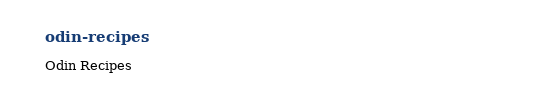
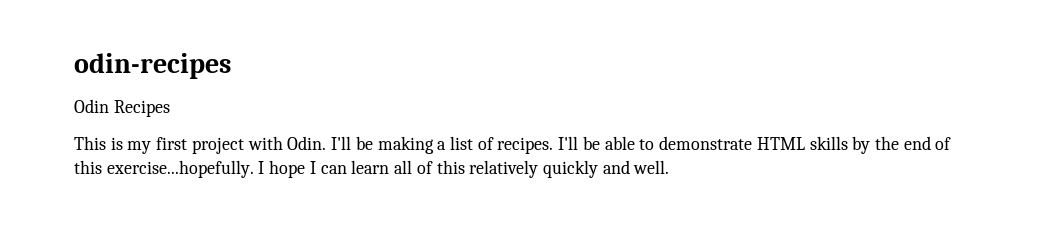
+ This is my first project with Odin. I'll be making a list of recipes. I'll be able to demonstrate HTML skills by the end of this exercise...hopefully. I hope I can learn all of this relatively quickly and well.

